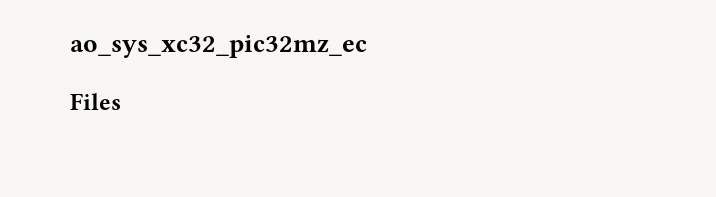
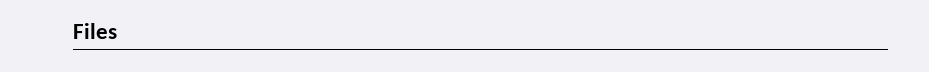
- ao_sys_xc32_pic32mz_ec

